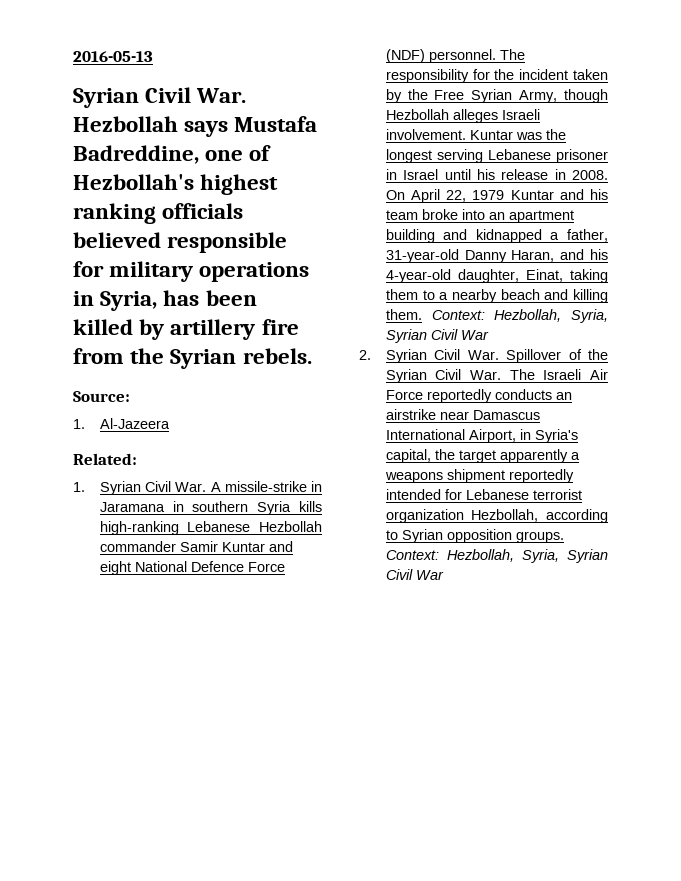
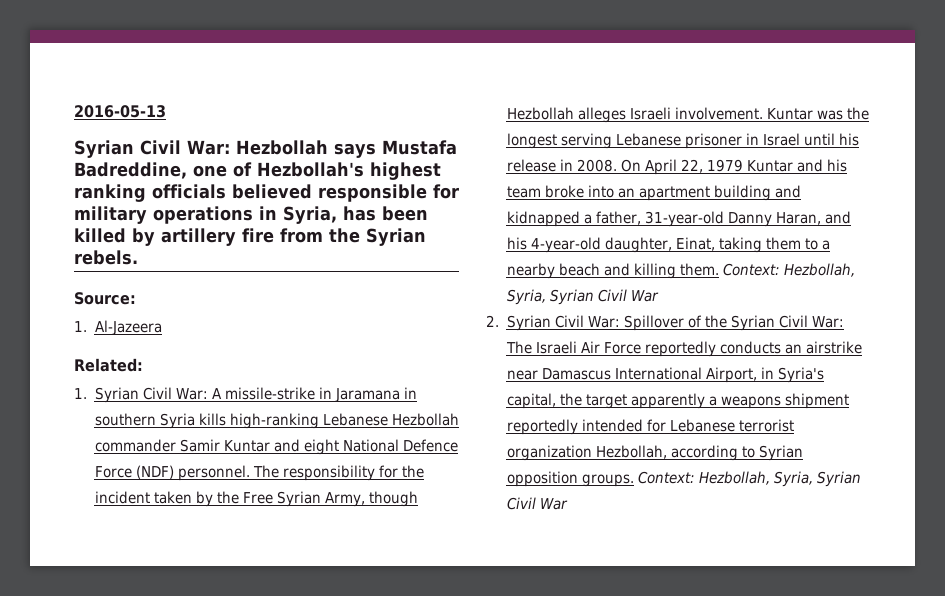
- Syrian Civil War. Hezbollah says Mustafa Badreddine, one of Hezbollah's highest ranking officials believed responsible for military operations in Syria, has been killed by artillery fire from the Syrian rebels.
+ Syrian Civil War: Hezbollah says Mustafa Badreddine, one of Hezbollah's highest ranking officials believed responsible for military operations in Syria, has been killed by artillery fire from the Syrian rebels.
- 1. Syrian Civil War. A missile-strike in Jaramana in southern Syria kills high-ranking Lebanese Hezbollah commander Samir Kuntar and eight National Defence Force (NDF) personnel.
+ 1. Syrian Civil War: A missile-strike in Jaramana in southern Syria kills high-ranking Lebanese Hezbollah commander Samir Kuntar and eight National Defence Force (NDF) personnel.
- 2. Syrian Civil War. Spillover of the Syrian Civil War. The Israeli Air Force reportedly conducts an airstrike near Damascus International Airport, in Syria's capital, the target apparently a weapons shipment reportedly intended for Lebanese terrorist organization Hezbollah, according to Syrian opposition groups.
+ 2. Syrian Civil War: Spillover of the Syrian Civil War: The Israeli Air Force reportedly conducts an airstrike near Damascus International Airport, in Syria's capital, the target apparently a weapons shipment reportedly intended for Lebanese terrorist organization Hezbollah, according to Syrian opposition groups.

